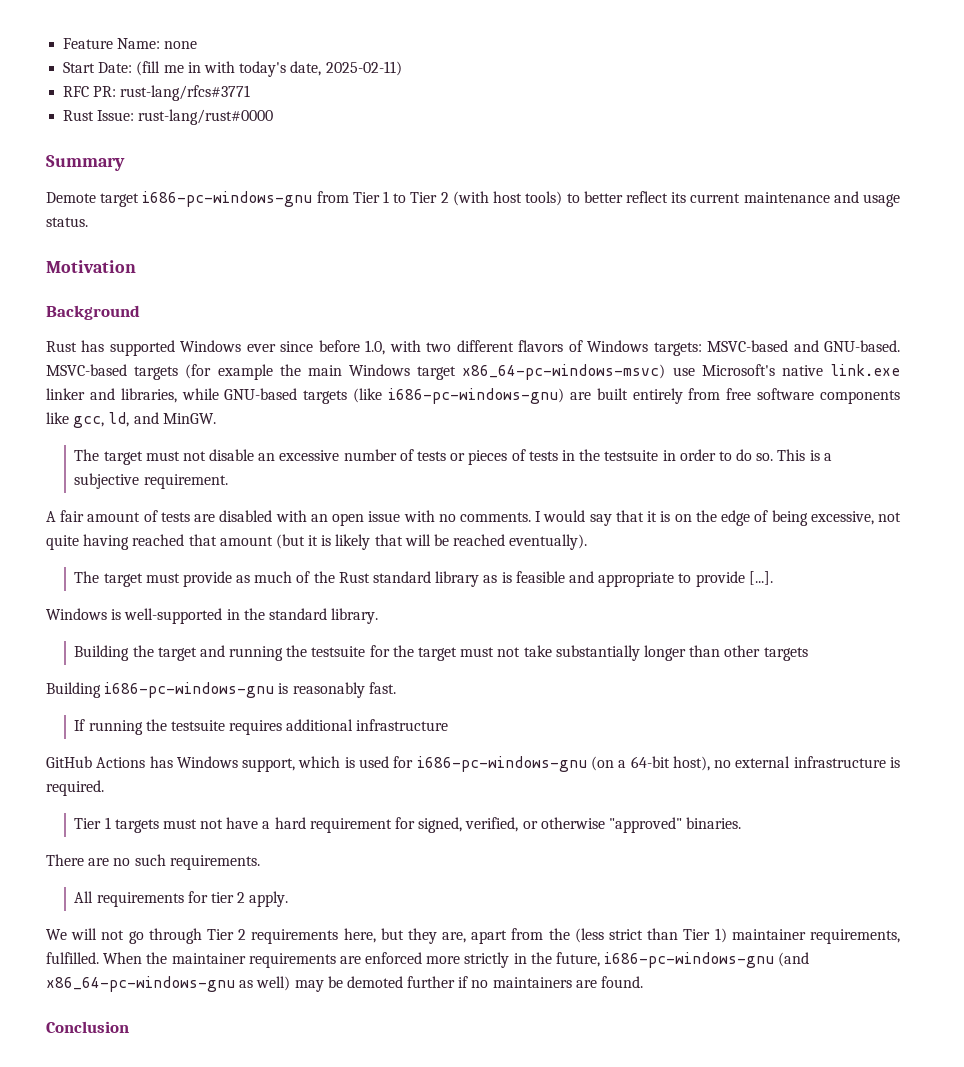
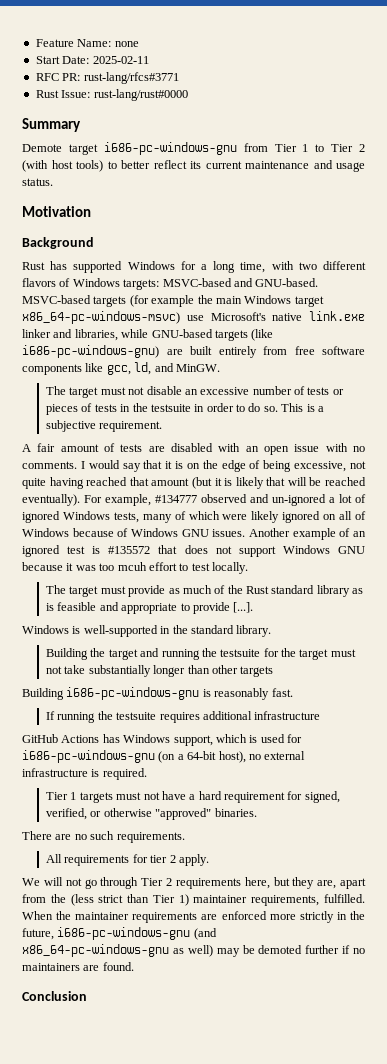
- Start Date: (fill me in with today's date, 2025-02-11)
+ Start Date: 2025-02-11
- Rust has supported Windows ever since before 1.0, with two different flavors of Windows targets: MSVC-based and GNU-based.
+ Rust has supported Windows for a long time, with two different flavors of Windows targets: MSVC-based and GNU-based.
+ For example, #134777 observed and un-ignored a lot of ignored Windows tests, many of which were likely ignored on all of Windows because of Windows GNU issues. Another example of an ignored test is #135572 that does not support Windows GNU because it was too mcuh effort to test locally.

